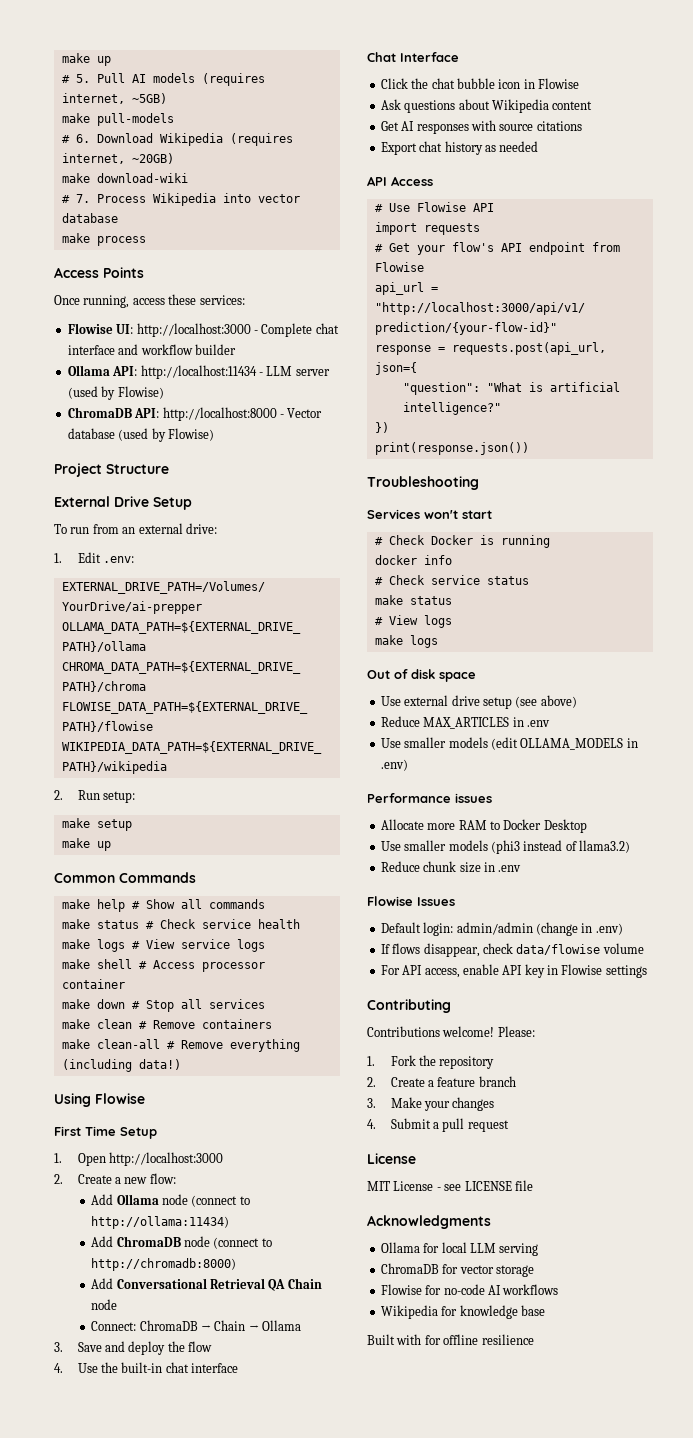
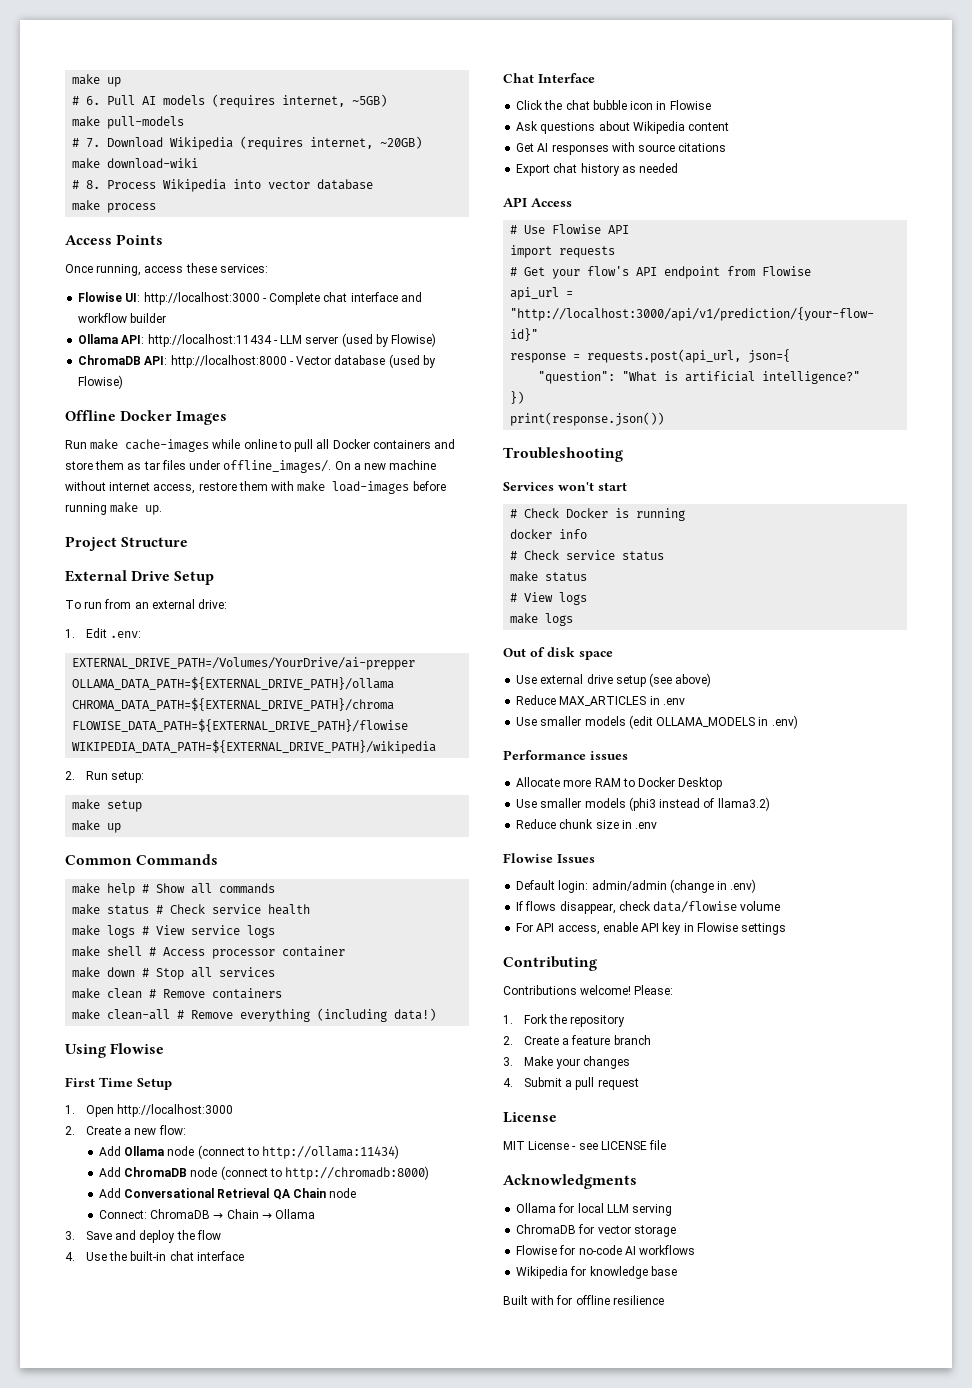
- # 5. Pull AI models (requires internet, ~5GB)
+ # 6. Pull AI models (requires internet, ~5GB)
- # 6. Download Wikipedia (requires internet, ~20GB)
+ # 7. Download Wikipedia (requires internet, ~20GB)
- # 7. Process Wikipedia into vector database
+ # 8. Process Wikipedia into vector database
+ Offline Docker Images
+ Run make cache-images while online to pull all Docker containers and store them as tar files under offline_images/. On a new machine without internet access, restore them with make load-images before running make up.

